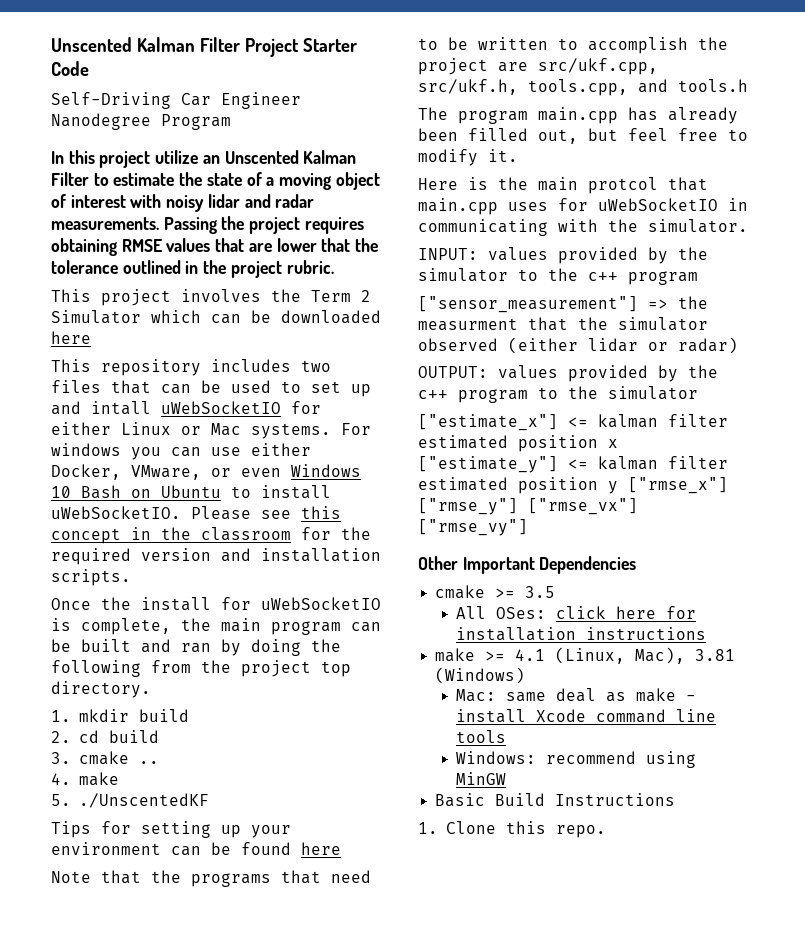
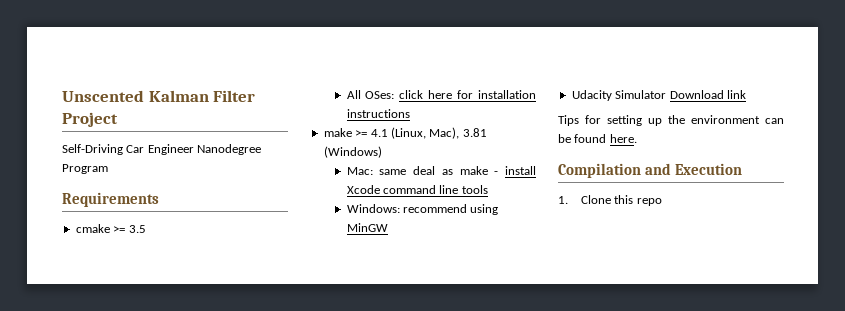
- Unscented Kalman Filter Project Starter Code
+ Unscented Kalman Filter Project
- In this project utilize an Unscented Kalman Filter to estimate the state of a moving object of interest with noisy lidar and radar measurements. Passing the project requires obtaining RMSE values that are lower that the tolerance outlined in the project rubric.
- This project involves the Term 2 Simulator which can be downloaded here
- This repository includes two files that can be used to set up and intall uWebSocketIO for either Linux or Mac systems. For windows you can use either Docker, VMware, or even Windows 10 Bash on Ubuntu to install uWebSocketIO. Please see this concept in the classroom for the required version and installation scripts.
- Once the install for uWebSocketIO is complete, the main program can be built and ran by doing the following from the project top directory.
- 1. mkdir build
- 2. cd build
- 3. cmake ..
- 4. make
- 5. ./UnscentedKF
- Tips for setting up your environment can be found here
- Note that the programs that need to be written to accomplish the project are src/ukf.cpp, src/ukf.h, tools.cpp, and tools.h
- The program main.cpp has already been filled out, but feel free to modify it.
- Here is the main protcol that main.cpp uses for uWebSocketIO in communicating with the simulator.
- INPUT: values provided by the simulator to the c++ program
- ["sensor_measurement"] => the measurment that the simulator observed (either lidar or radar)
- OUTPUT: values provided by the c++ program to the simulator
- ["estimate_x"] <= kalman filter estimated position x ["estimate_y"] <= kalman filter estimated position y ["rmse_x"] ["rmse_y"] ["rmse_vx"] ["rmse_vy"]
- Other Important Dependencies
+ Requirements
- Basic Build Instructions
+ Udacity Simulator Download link
+ Tips for setting up the environment can be found here.
+ Compilation and Execution
- 1. Clone this repo.
+ 1. Clone this repo

